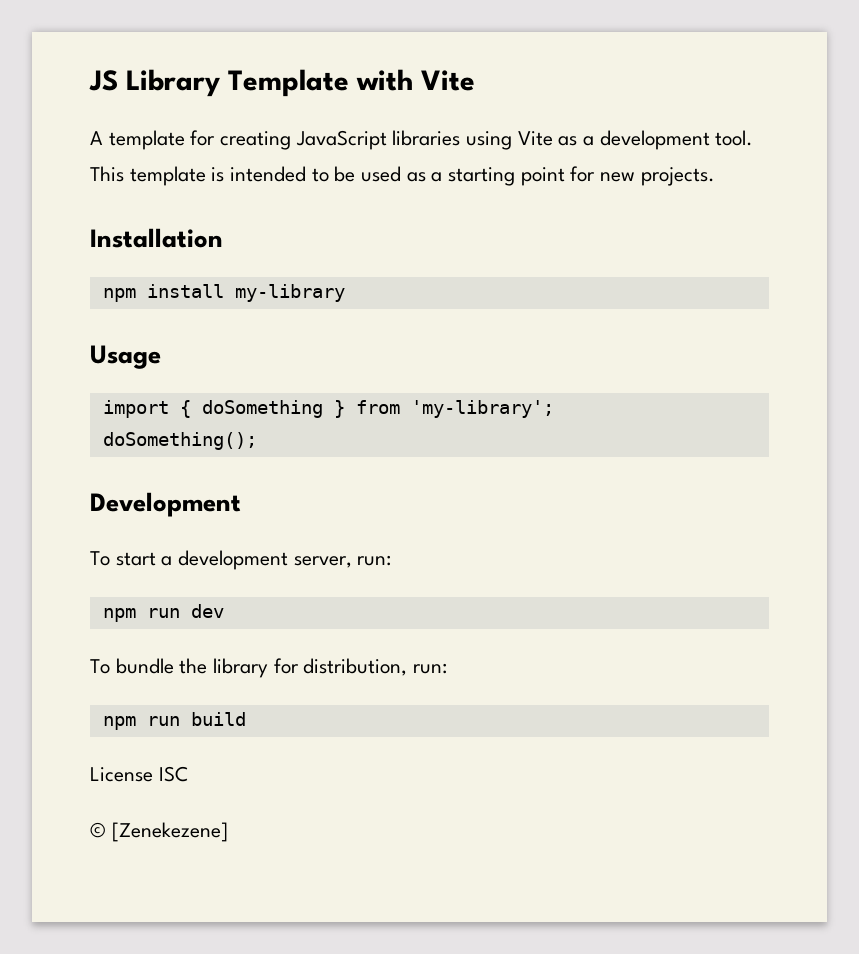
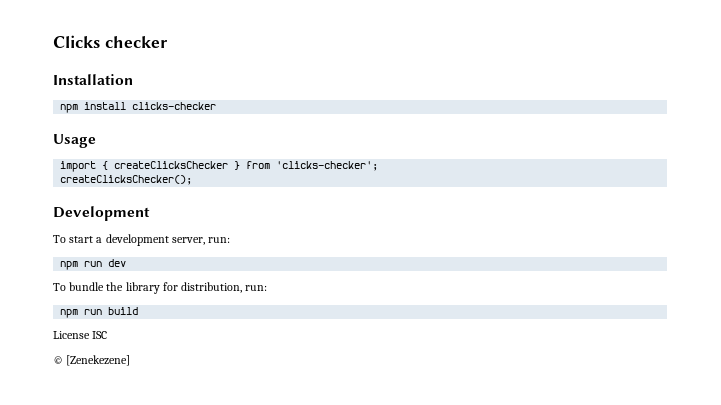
- JS Library Template with Vite
- A template for creating JavaScript libraries using Vite as a development tool. This template is intended to be used as a starting point for new projects.
+ Clicks checker
- npm install my-library
+ npm install clicks-checker
- import { doSomething } from 'my-library';
- doSomething();
+ import { createClicksChecker } from 'clicks-checker';
+ createClicksChecker();

